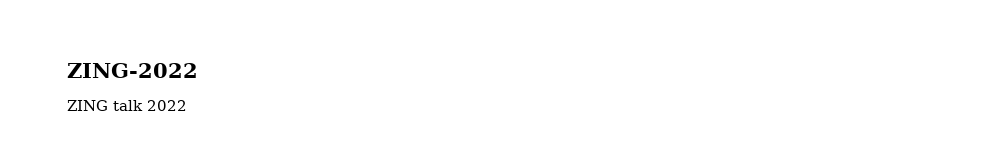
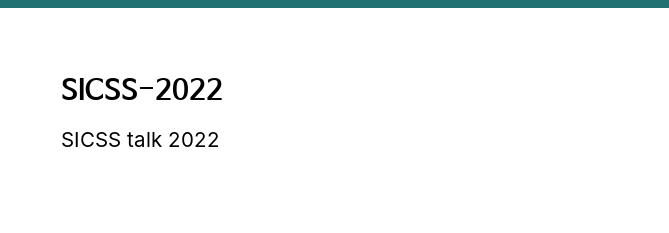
- ZING-2022
- ZING talk 2022
+ SICSS-2022
+ SICSS talk 2022

